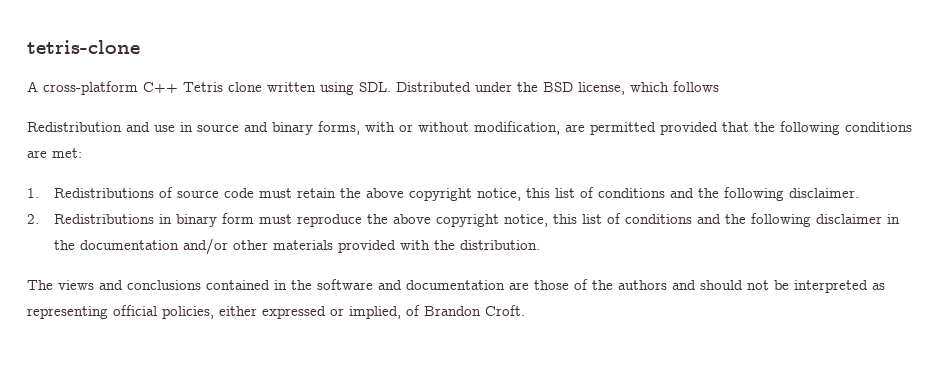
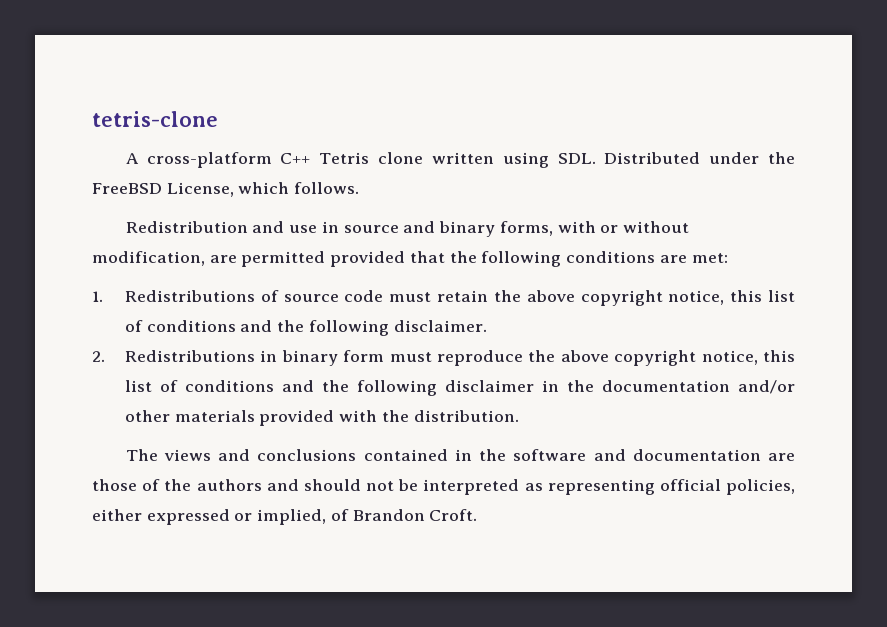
- A cross-platform C++ Tetris clone written using SDL. Distributed under the BSD license, which follows
+ A cross-platform C++ Tetris clone written using SDL. Distributed under the FreeBSD License, which follows.

